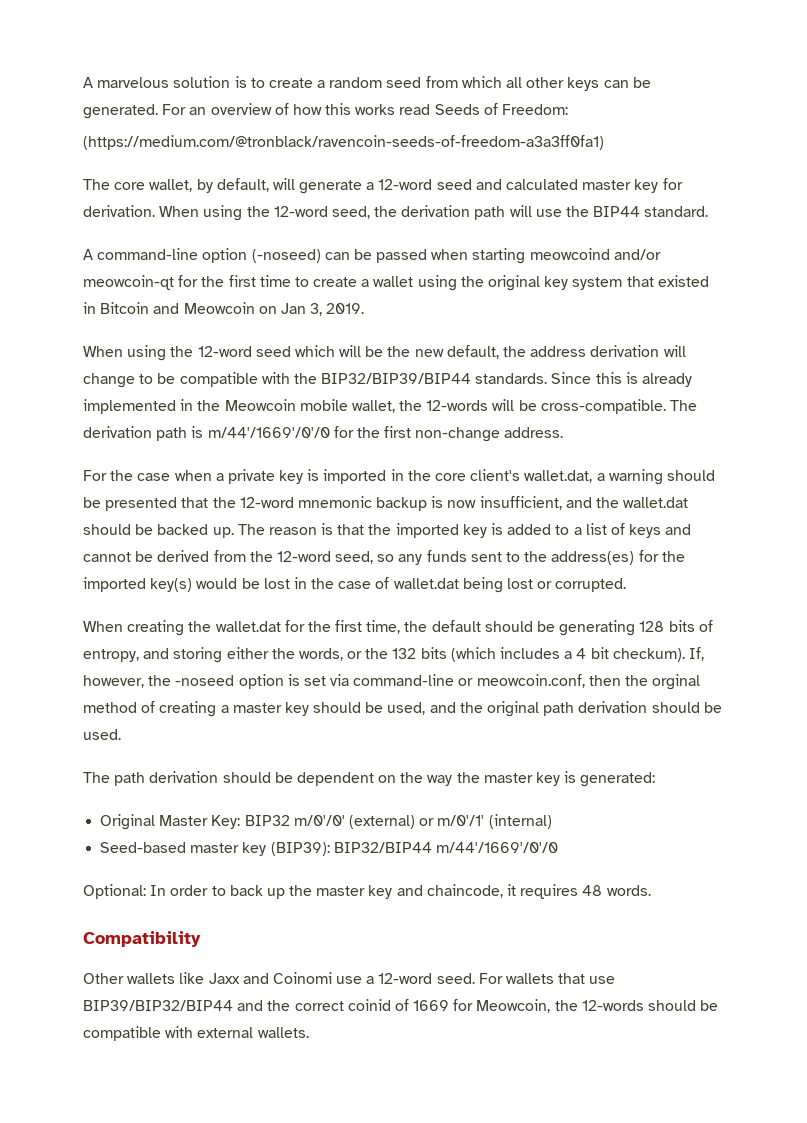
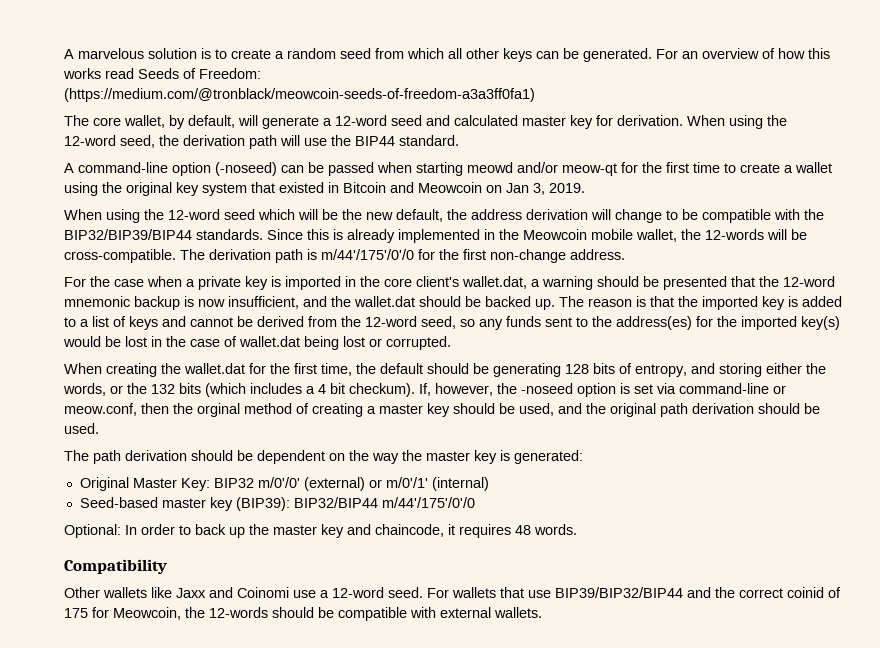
- (https://medium.com/@tronblack/ravencoin-seeds-of-freedom-a3a3ff0fa1)
+ (https://medium.com/@tronblack/meowcoin-seeds-of-freedom-a3a3ff0fa1)
- A command-line option (-noseed) can be passed when starting meowcoind and/or meowcoin-qt for the first time to create a wallet using the original key system that existed in Bitcoin and Meowcoin on Jan 3, 2019.
+ A command-line option (-noseed) can be passed when starting meowd and/or meow-qt for the first time to create a wallet using the original key system that existed in Bitcoin and Meowcoin on Jan 3, 2019.
- The derivation path is m/44'/1669'/0'/0 for the first non-change address.
+ The derivation path is m/44'/175'/0'/0 for the first non-change address.
- If, however, the -noseed option is set via command-line or meowcoin.conf, then the orginal method of creating a master key should be used, and the original path derivation should be used.
+ If, however, the -noseed option is set via command-line or meow.conf, then the orginal method of creating a master key should be used, and the original path derivation should be used.
- Seed-based master key (BIP39): BIP32/BIP44 m/44'/1669'/0'/0
+ Seed-based master key (BIP39): BIP32/BIP44 m/44'/175'/0'/0
- For wallets that use BIP39/BIP32/BIP44 and the correct coinid of 1669 for Meowcoin, the 12-words should be compatible with external wallets.
+ For wallets that use BIP39/BIP32/BIP44 and the correct coinid of 175 for Meowcoin, the 12-words should be compatible with external wallets.

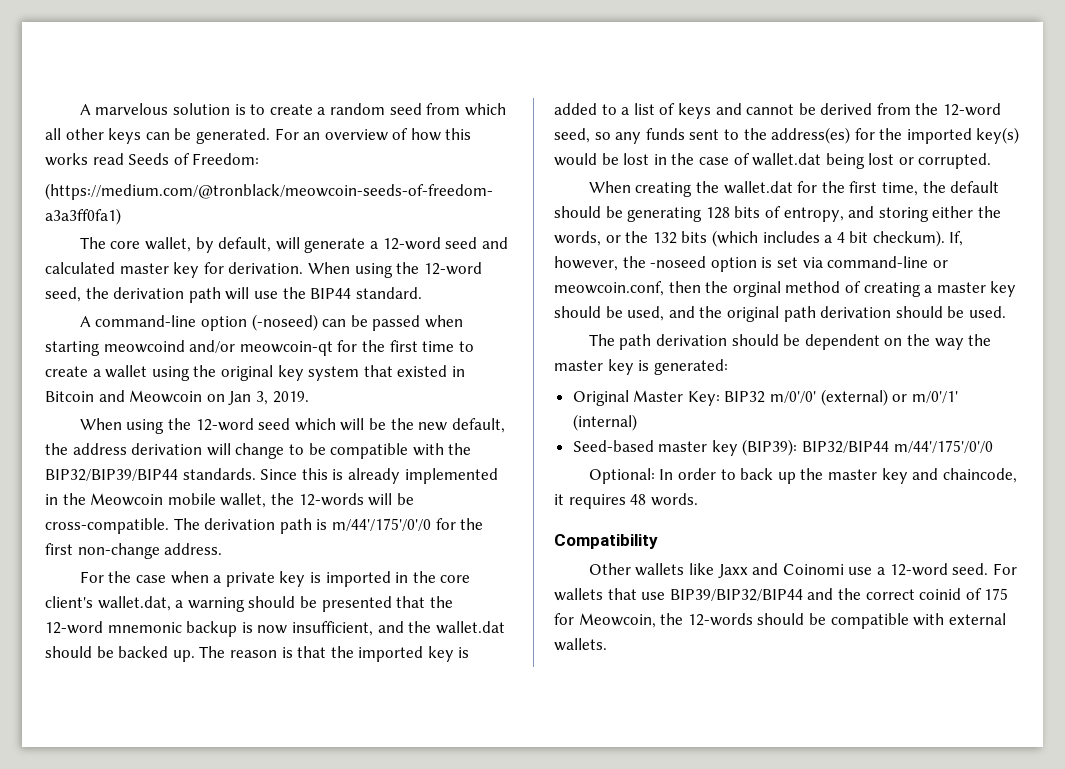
- A command-line option (-noseed) can be passed when starting meowd and/or meow-qt for the first time to create a wallet using the original key system that existed in Bitcoin and Meowcoin on Jan 3, 2019.
+ A command-line option (-noseed) can be passed when starting meowcoind and/or meowcoin-qt for the first time to create a wallet using the original key system that existed in Bitcoin and Meowcoin on Jan 3, 2019.
- If, however, the -noseed option is set via command-line or meow.conf, then the orginal method of creating a master key should be used, and the original path derivation should be used.
+ If, however, the -noseed option is set via command-line or meowcoin.conf, then the orginal method of creating a master key should be used, and the original path derivation should be used.

